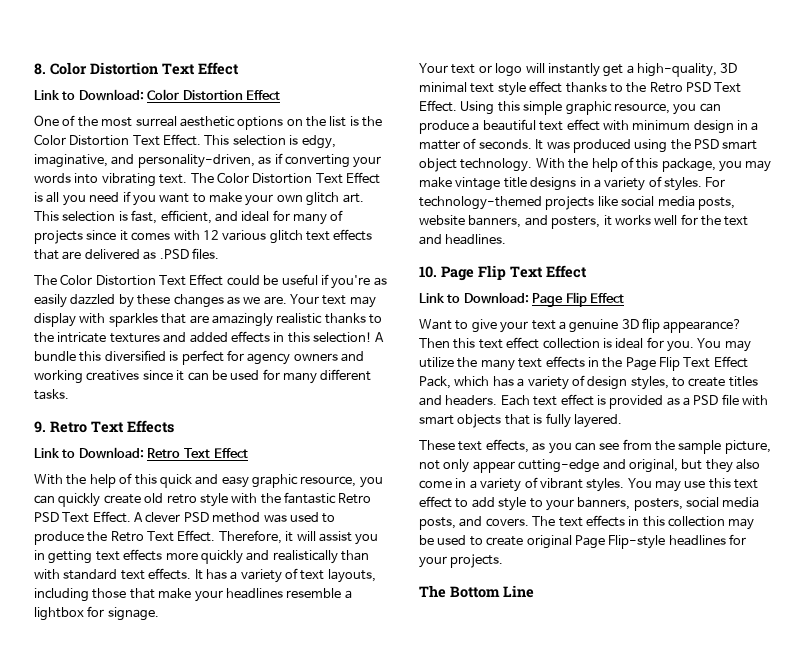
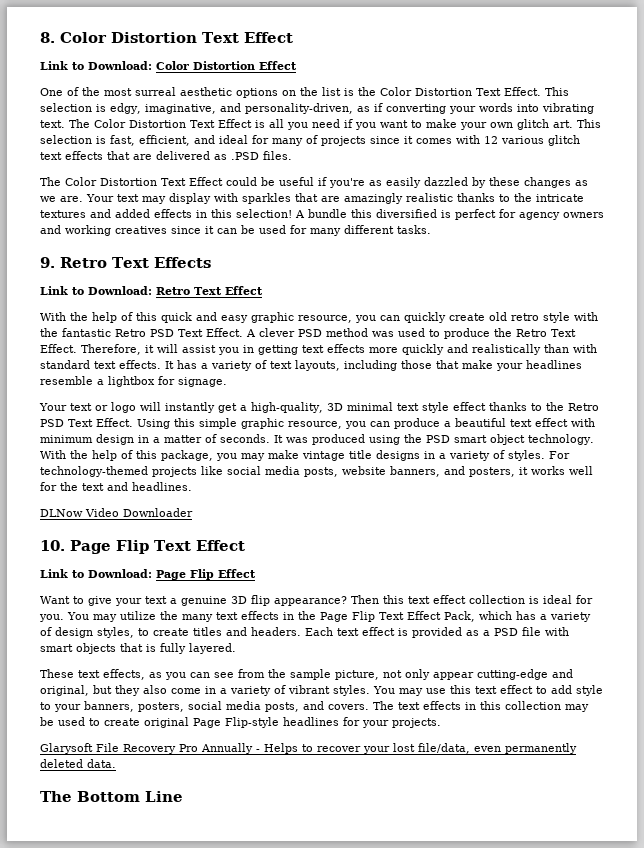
+ DLNow Video Downloader
+ Glarysoft File Recovery Pro Annually - Helps to recover your lost file/data, even permanently deleted data.

